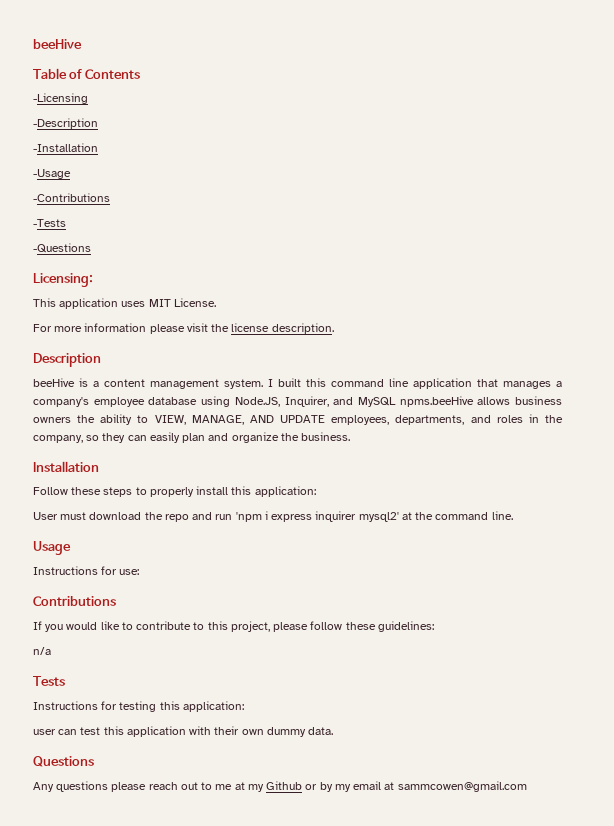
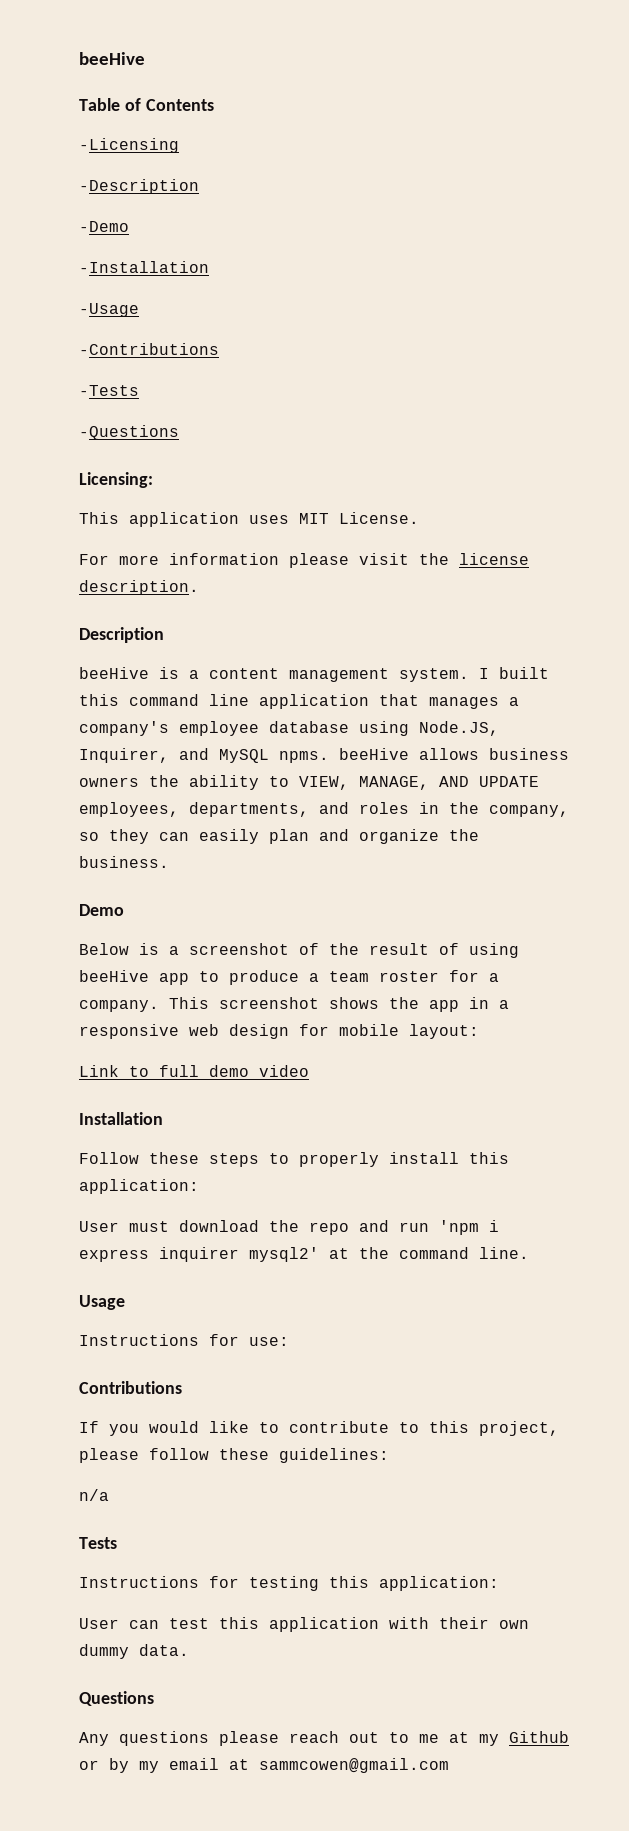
+ -Demo
- I built this command line application that manages a company's employee database using Node.JS, Inquirer, and MySQL npms.beeHive allows business owners the ability to VIEW, MANAGE, AND UPDATE employees, departments, and roles in the company, so they can easily plan and organize the business.
+ I built this command line application that manages a company's employee database using Node.JS, Inquirer, and MySQL npms. beeHive allows business owners the ability to VIEW, MANAGE, AND UPDATE employees, departments, and roles in the company, so they can easily plan and organize the business.
+ Demo
+ Below is a screenshot of the result of using beeHive app to produce a team roster for a company. This screenshot shows the app in a responsive web design for mobile layout:
+ Link to full demo video
- user can test this application with their own dummy data.
+ User can test this application with their own dummy data.

